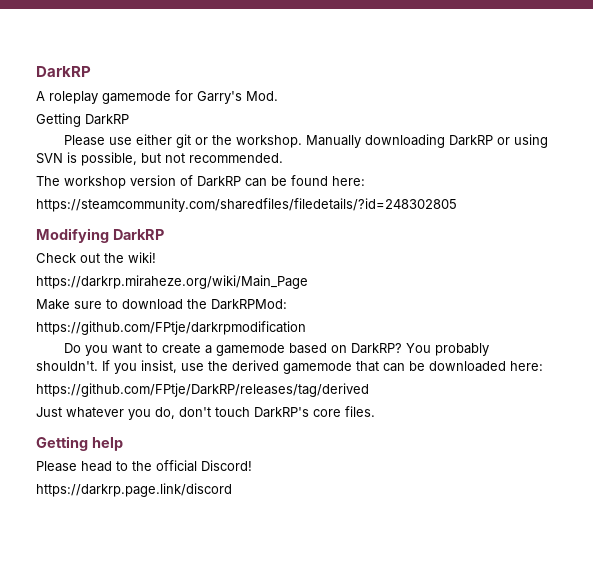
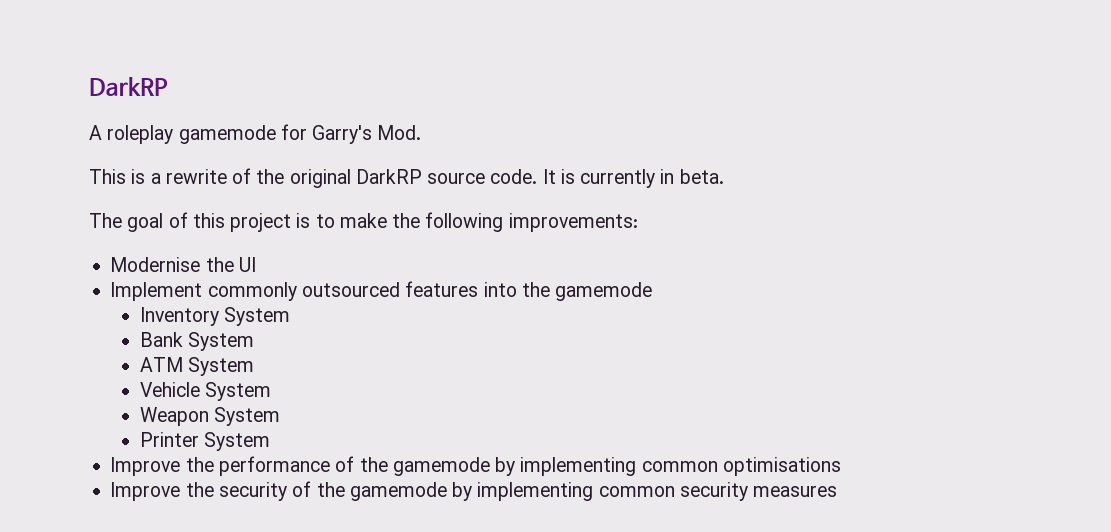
- Getting DarkRP
- Please use either git or the workshop. Manually downloading DarkRP or using SVN is possible, but not recommended.
- The workshop version of DarkRP can be found here:
- https://steamcommunity.com/sharedfiles/filedetails/?id=248302805
- Modifying DarkRP
- Check out the wiki!
- https://darkrp.miraheze.org/wiki/Main_Page
- Make sure to download the DarkRPMod:
- https://github.com/FPtje/darkrpmodification
- Do you want to create a gamemode based on DarkRP? You probably shouldn't. If you insist, use the derived gamemode that can be downloaded here:
- https://github.com/FPtje/DarkRP/releases/tag/derived
- Just whatever you do, don't touch DarkRP's core files.
- Getting help
- Please head to the official Discord!
- https://darkrp.page.link/discord
+ This is a rewrite of the original DarkRP source code. It is currently in beta.
+ The goal of this project is to make the following improvements:
+ Modernise the UI
+ Implement commonly outsourced features into the gamemode
+ Inventory System
+ Bank System
+ ATM System
+ Vehicle System
+ Weapon System
+ Printer System
+ Improve the performance of the gamemode by implementing common optimisations
+ Improve the security of the gamemode by implementing common security measures

